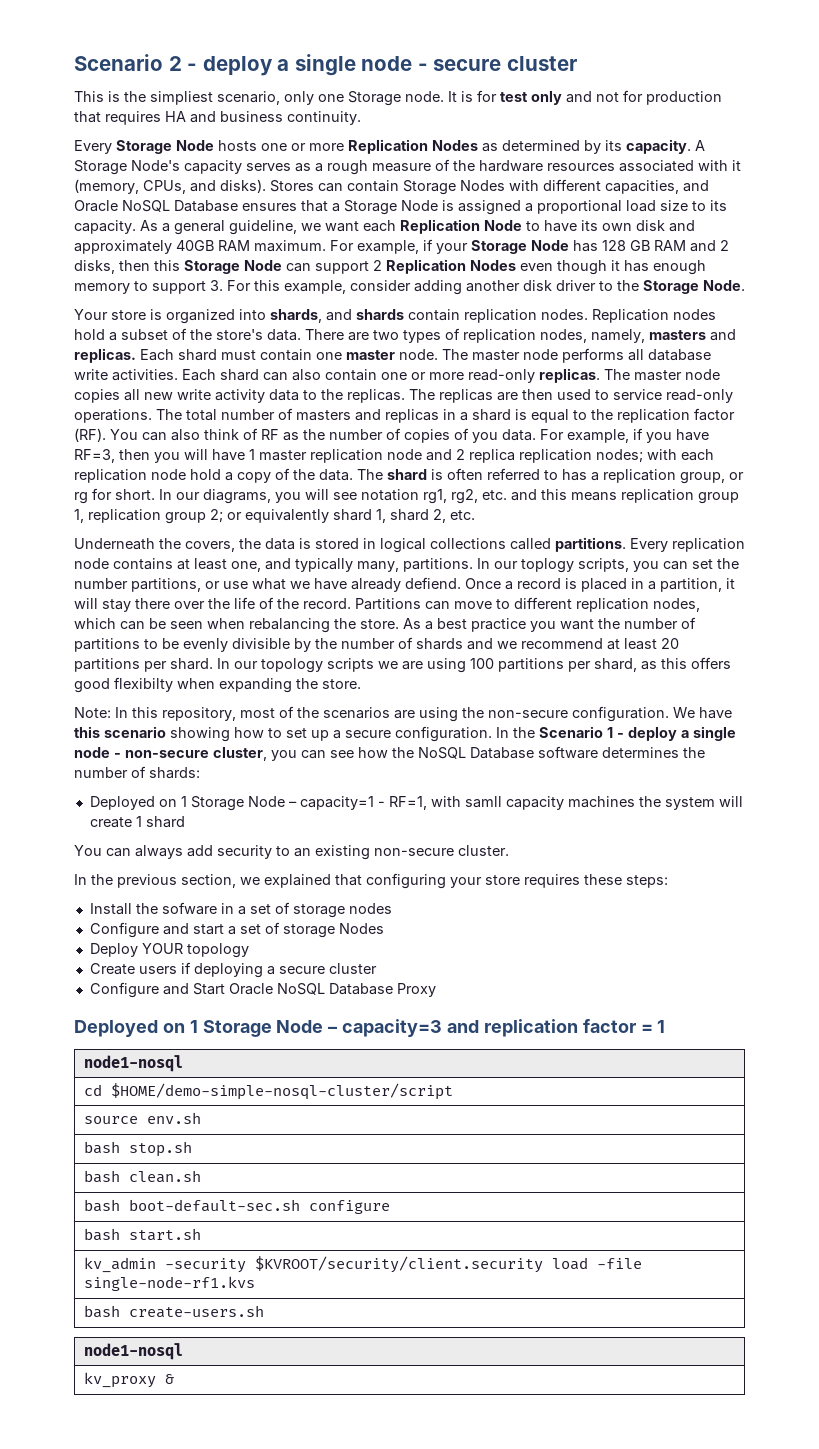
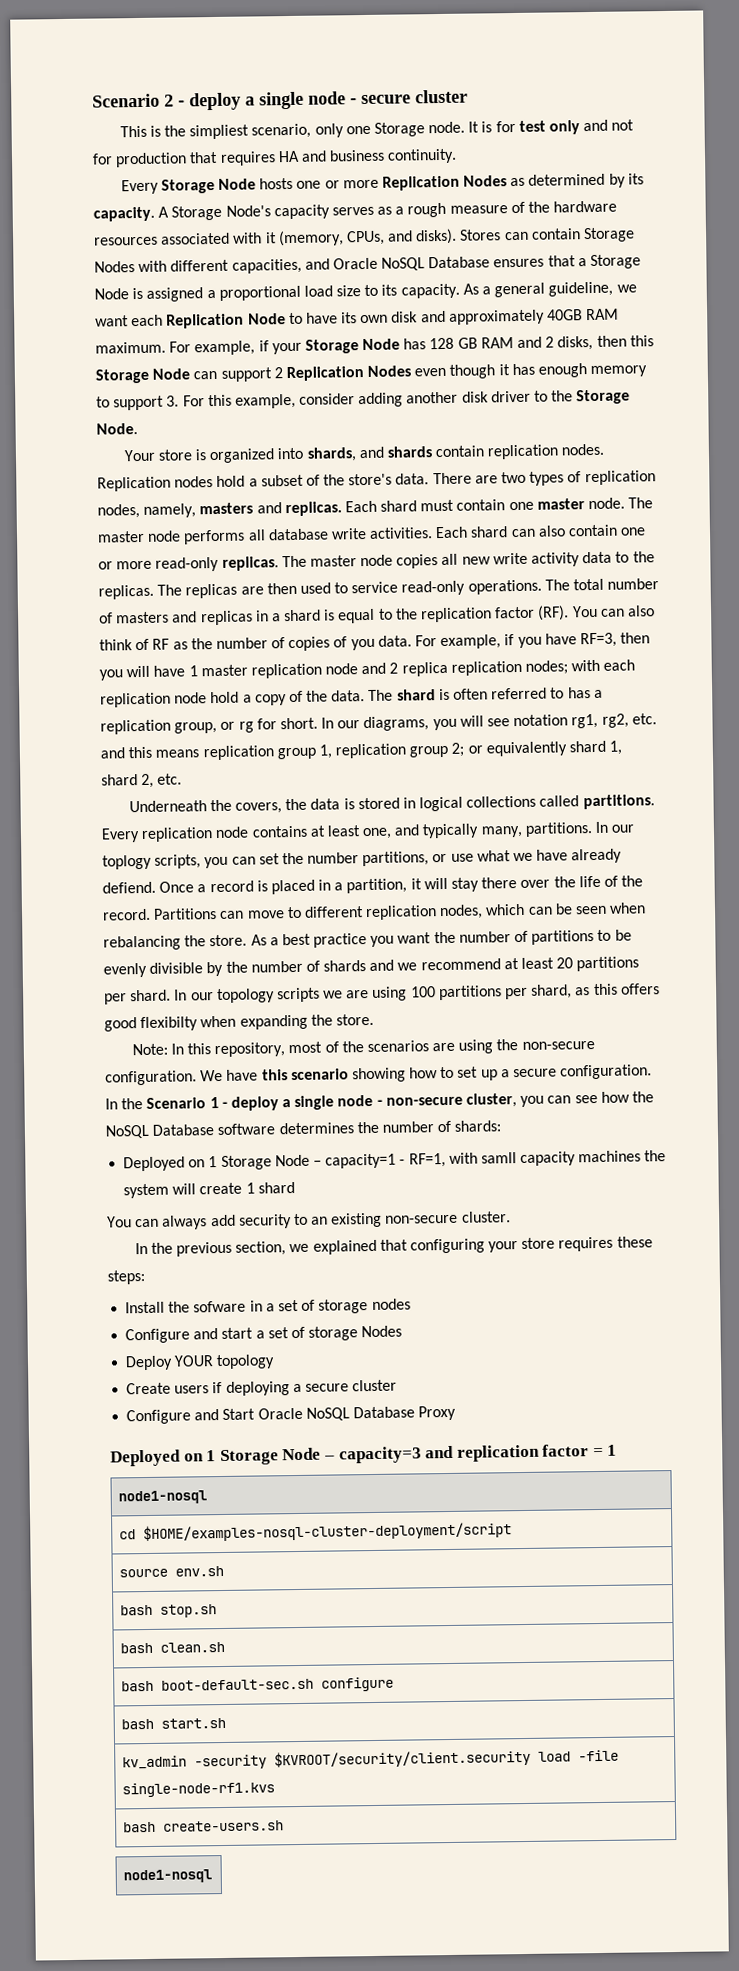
- cd $HOME/demo-simple-nosql-cluster/script
+ cd $HOME/examples-nosql-cluster-deployment/script
- kv_proxy &

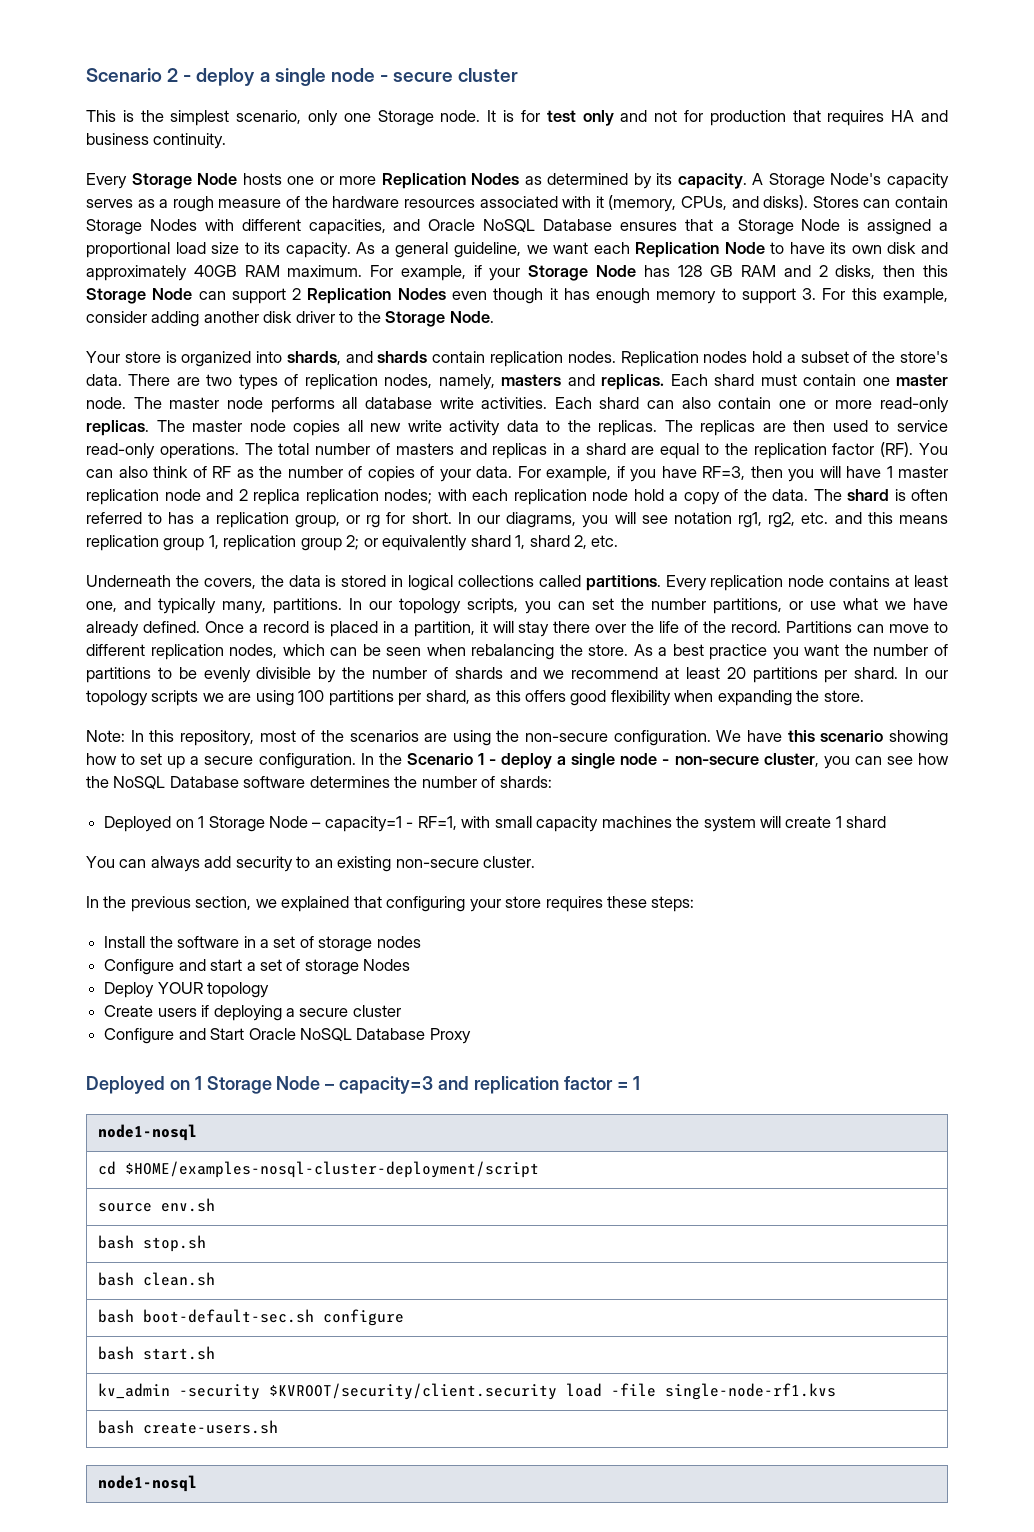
- This is the simpliest scenario, only one Storage node.
+ This is the simplest scenario, only one Storage node.
- The total number of masters and replicas in a shard is equal to the replication factor (RF). You can also think of RF as the number of copies of you data.
+ The total number of masters and replicas in a shard are equal to the replication factor (RF). You can also think of RF as the number of copies of your data.
- In our toplogy scripts, you can set the number partitions, or use what we have already defiend.
+ In our topology scripts, you can set the number partitions, or use what we have already defined.
- In our topology scripts we are using 100 partitions per shard, as this offers good flexibilty when expanding the store.
+ In our topology scripts we are using 100 partitions per shard, as this offers good flexibility when expanding the store.
- Deployed on 1 Storage Node – capacity=1 - RF=1, with samll capacity machines the system will create 1 shard
+ Deployed on 1 Storage Node – capacity=1 - RF=1, with small capacity machines the system will create 1 shard
- Install the sofware in a set of storage nodes
+ Install the software in a set of storage nodes

